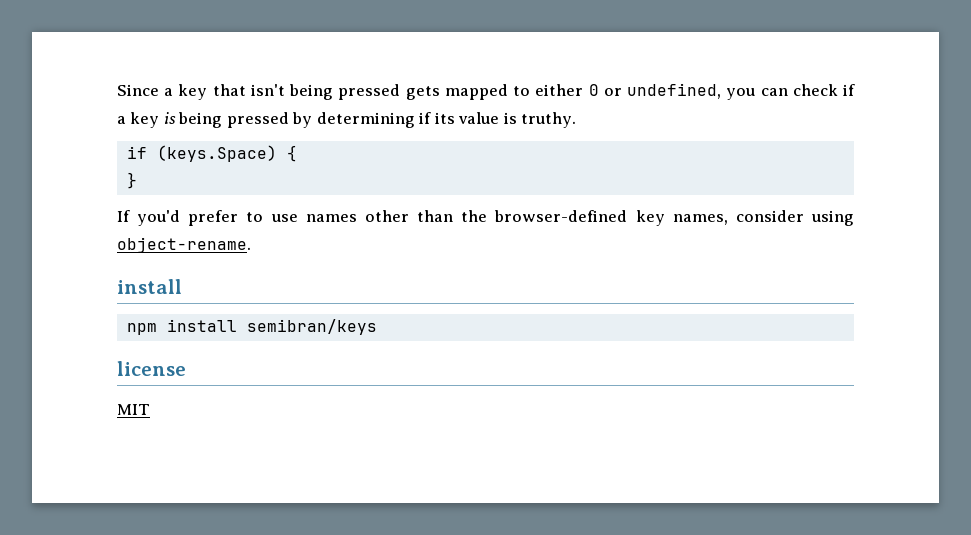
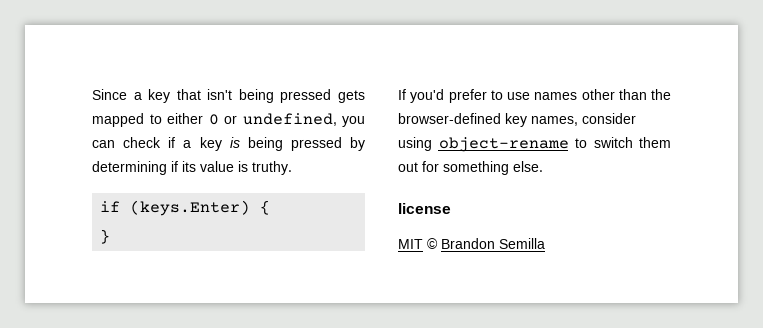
- if (keys.Space) {
+ if (keys.Enter) {
- If you'd prefer to use names other than the browser-defined key names, consider using object-rename.
- install
- npm install semibran/keys
+ If you'd prefer to use names other than the browser-defined key names, consider using object-rename to switch them out for something else.
- MIT
+ MIT © Brandon Semilla

